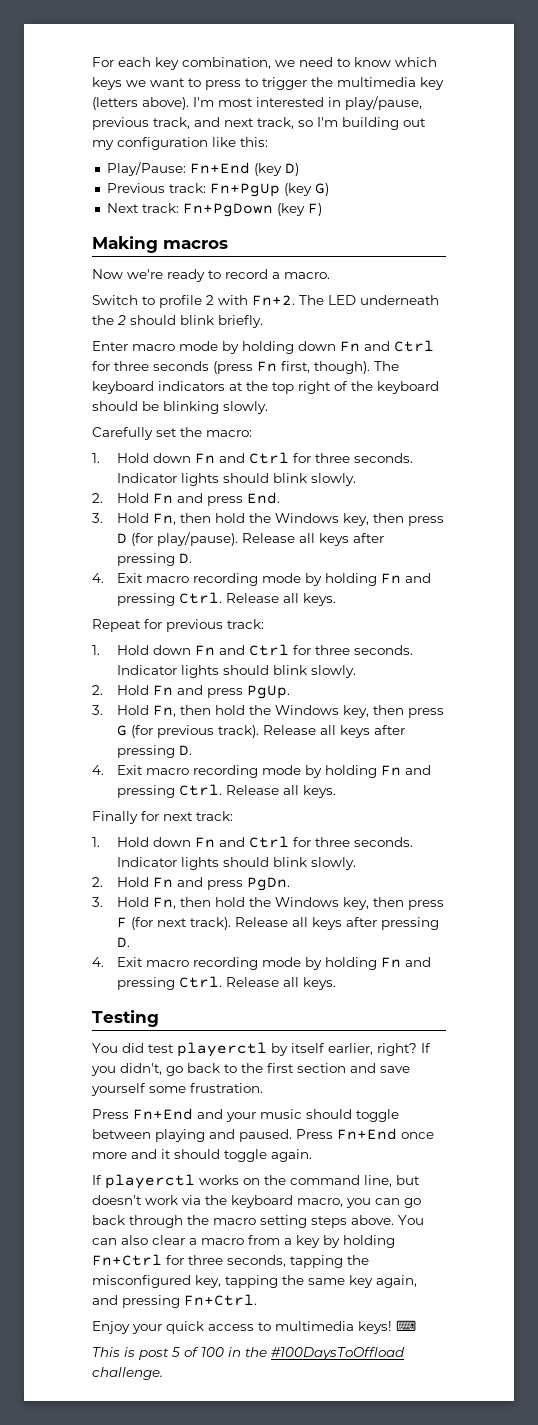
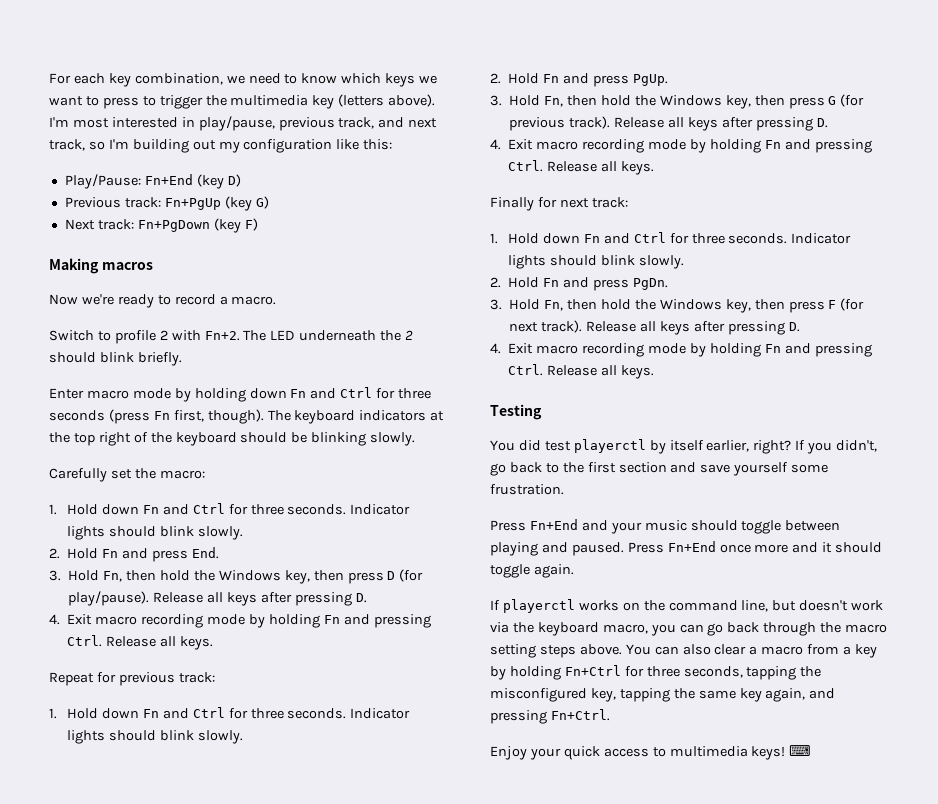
- This is post 5 of 100 in the #100DaysToOffload challenge.

